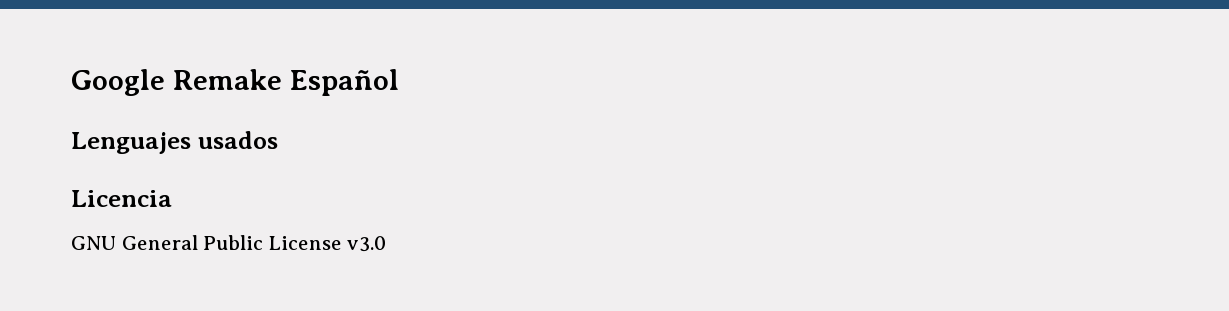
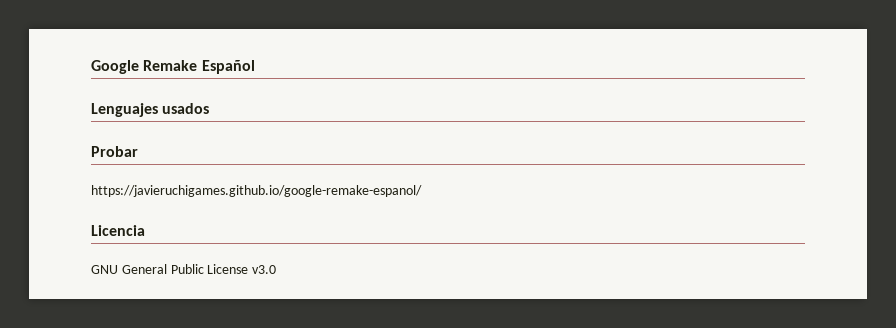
+ Probar
+ https://javieruchigames.github.io/google-remake-espanol/

